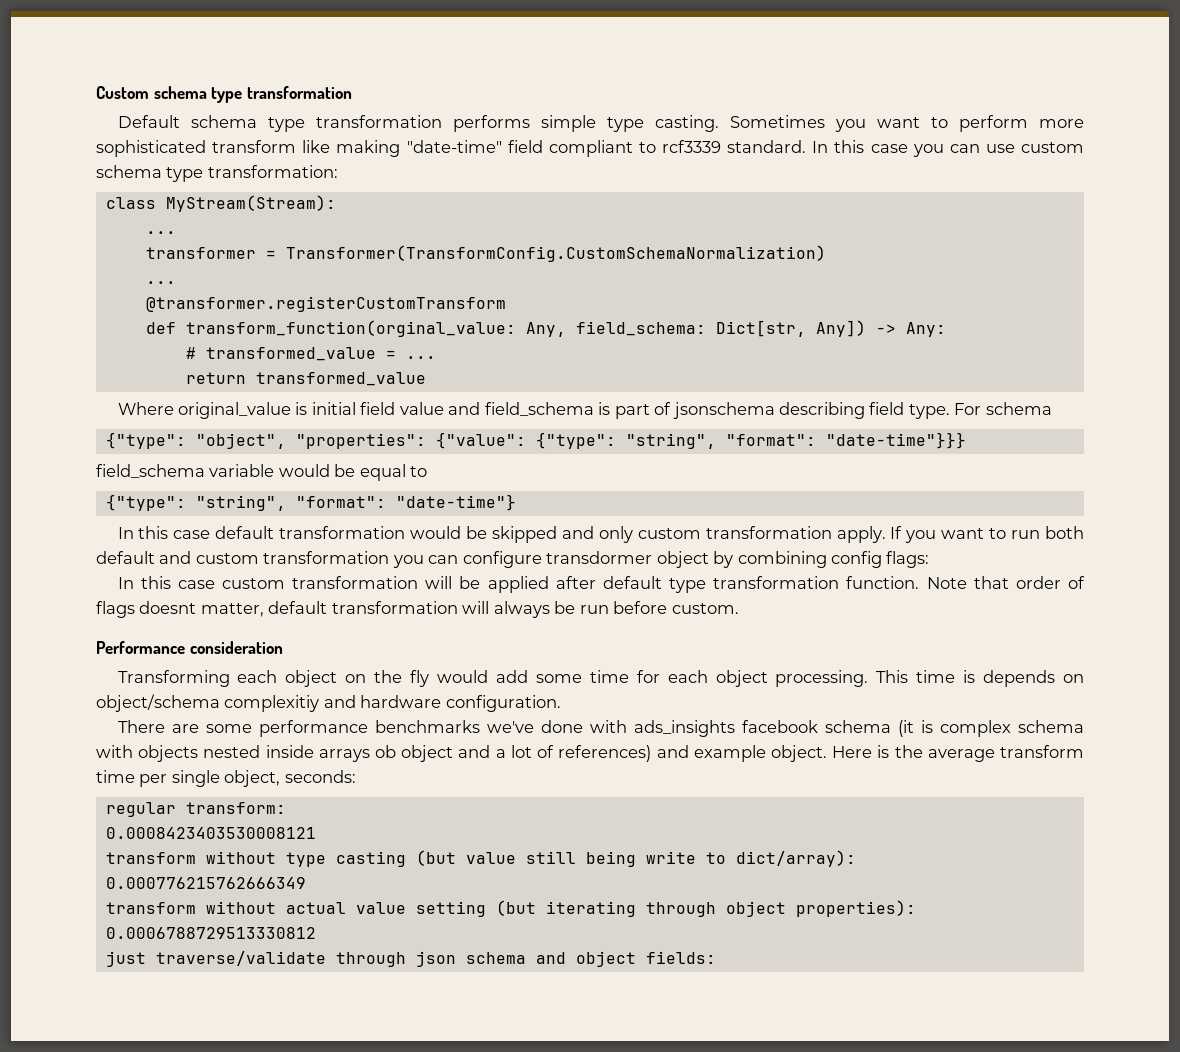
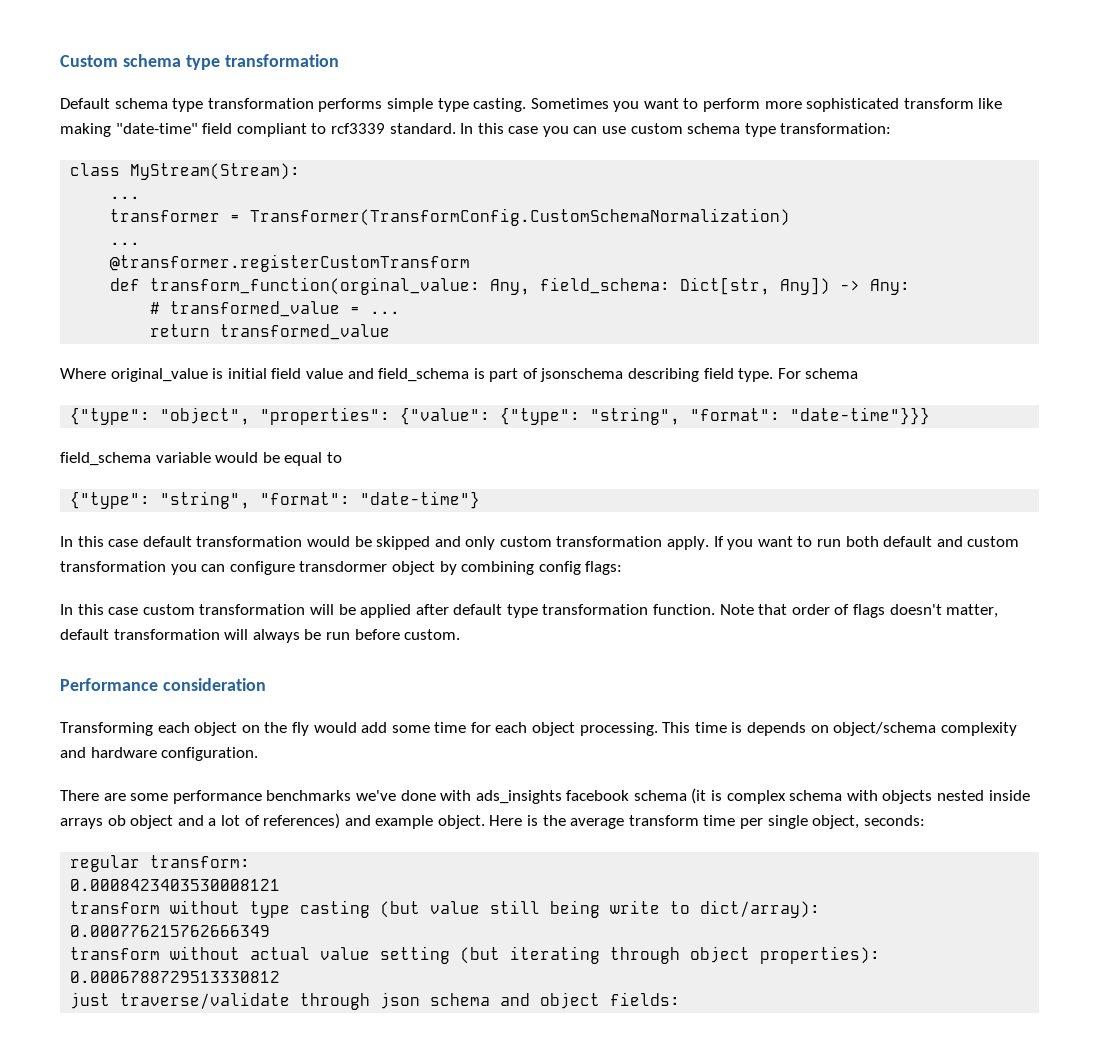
- Note that order of flags doesnt matter, default transformation will always be run before custom.
+ Note that order of flags doesn't matter, default transformation will always be run before custom.
- This time is depends on object/schema complexitiy and hardware configuration.
+ This time is depends on object/schema complexity and hardware configuration.

